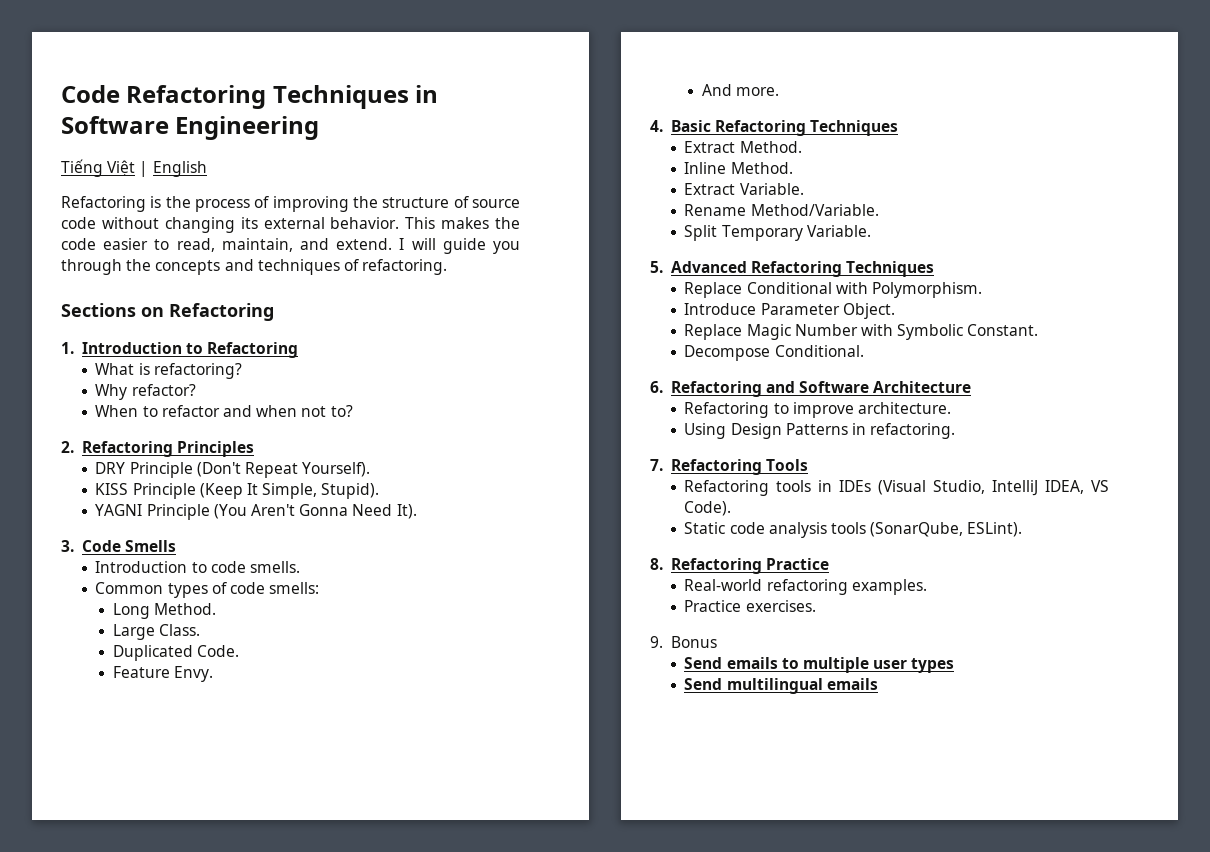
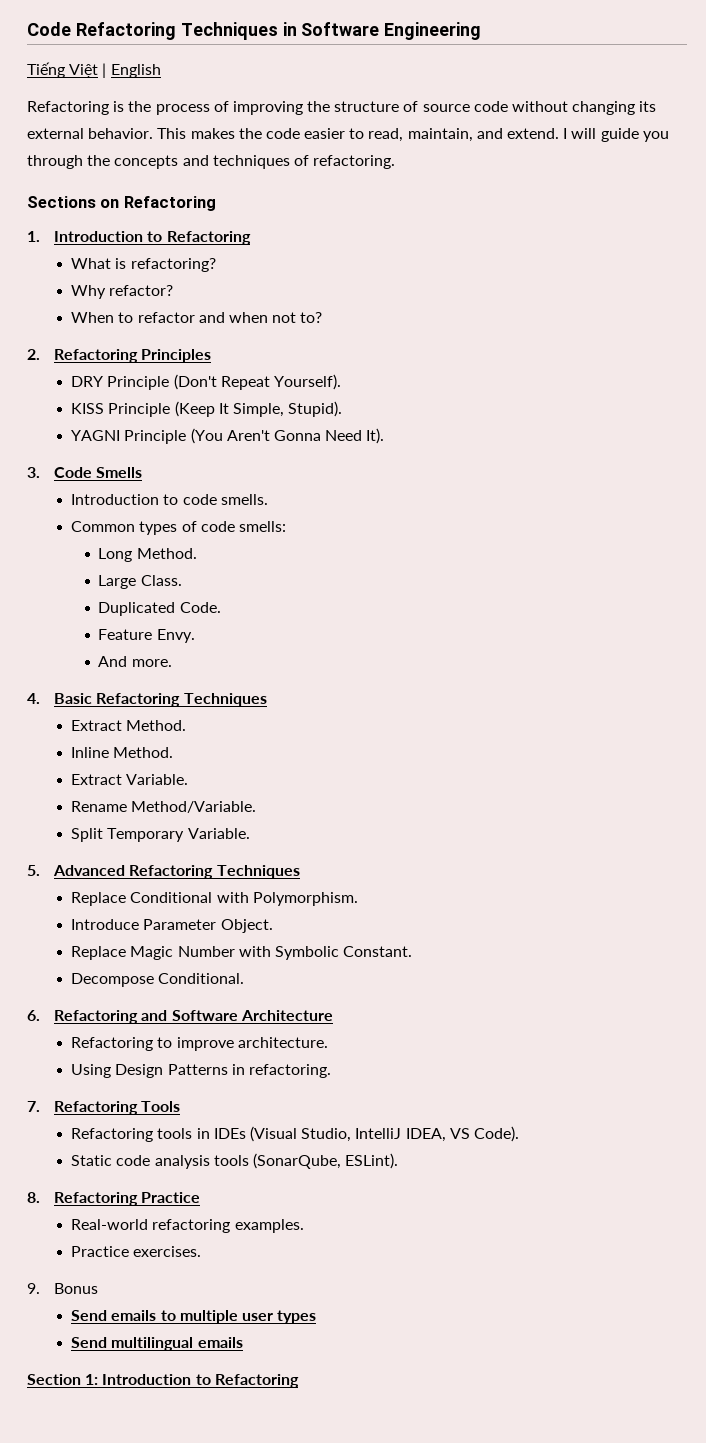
+ Section 1: Introduction to Refactoring

